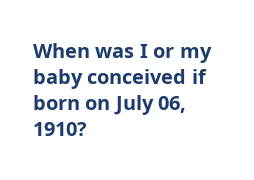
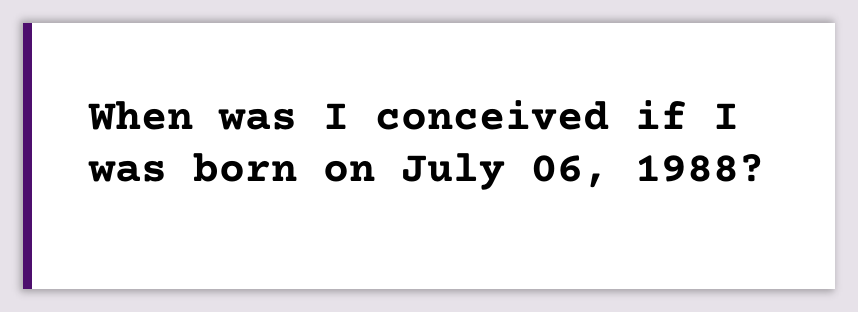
- When was I or my baby conceived if born on July 06, 1910?
+ When was I conceived if I was born on July 06, 1988?

